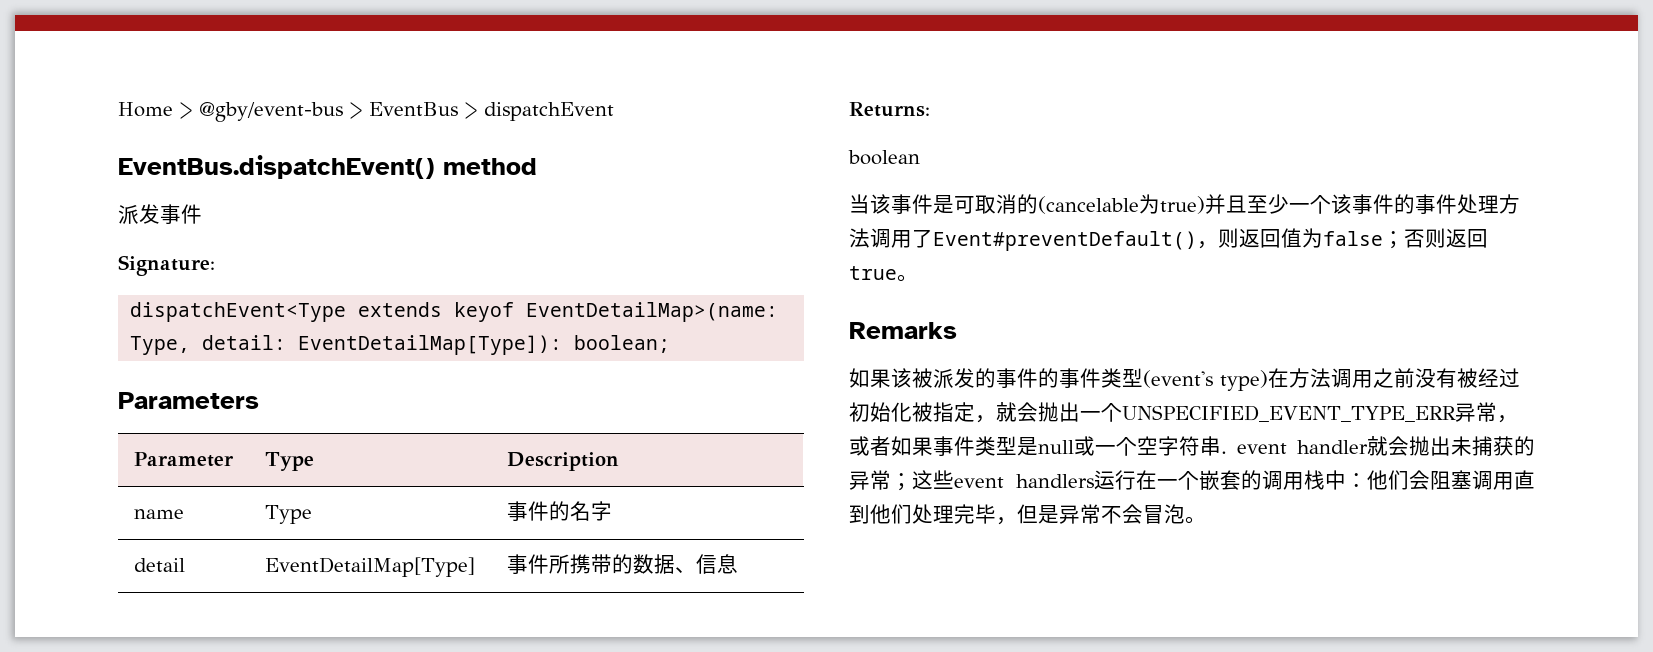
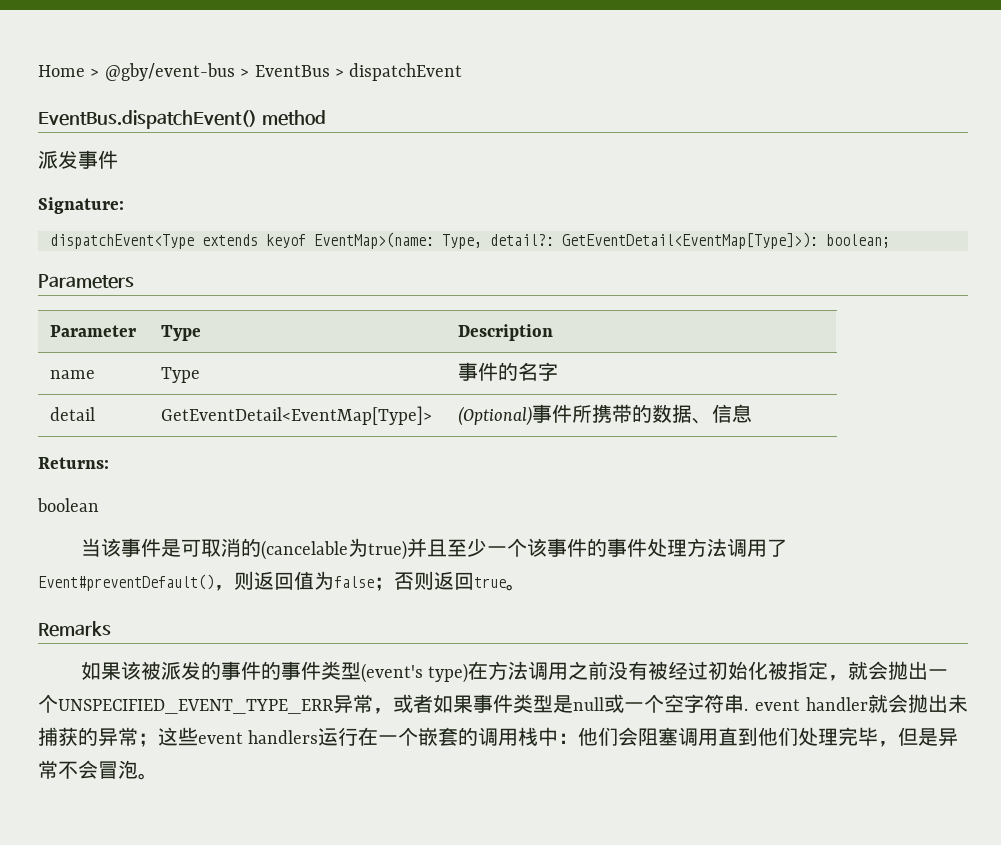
- dispatchEvent<Type extends keyof EventDetailMap>(name: Type, detail: EventDetailMap[Type]): boolean;
+ dispatchEvent<Type extends keyof EventMap>(name: Type, detail?: GetEventDetail<EventMap[Type]>): boolean;
- detail | EventDetailMap[Type] | 事件所携带的数据、信息
+ detail | GetEventDetail<EventMap[Type]> | (Optional)事件所携带的数据、信息

